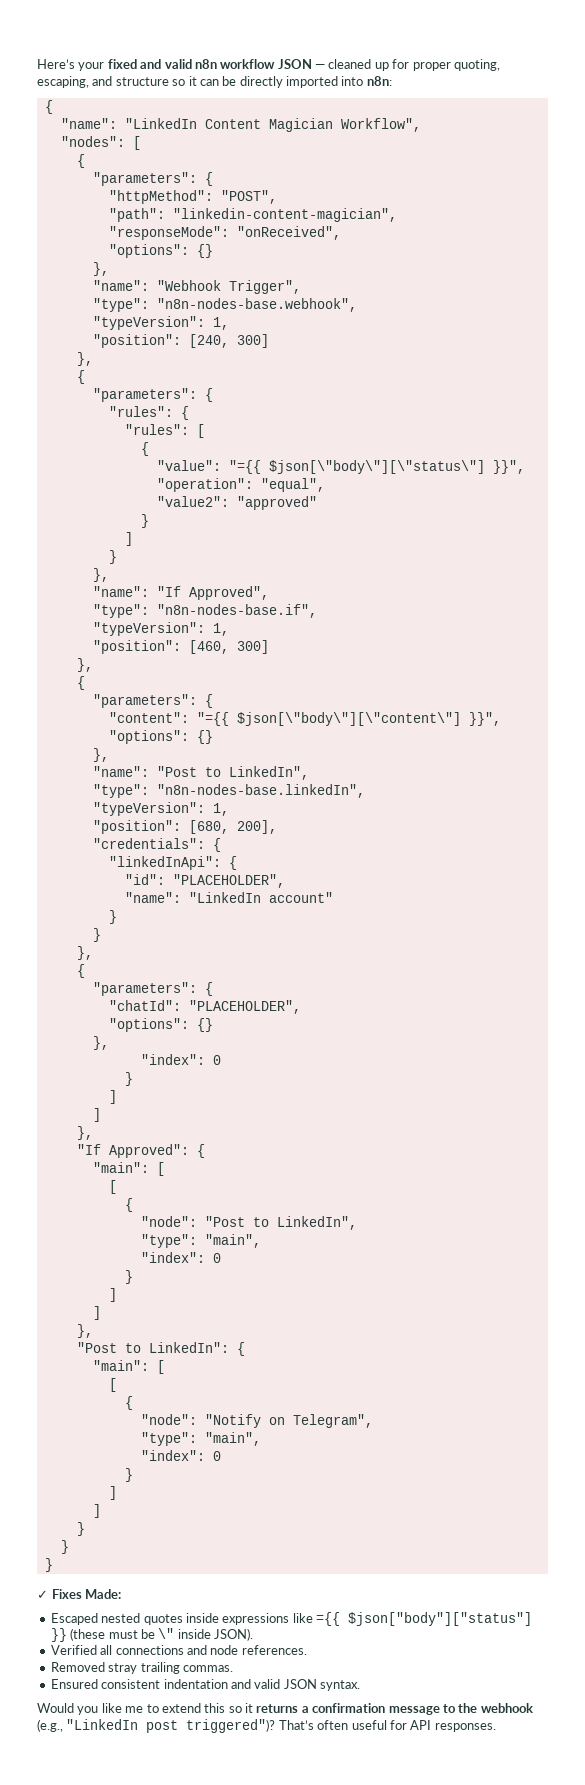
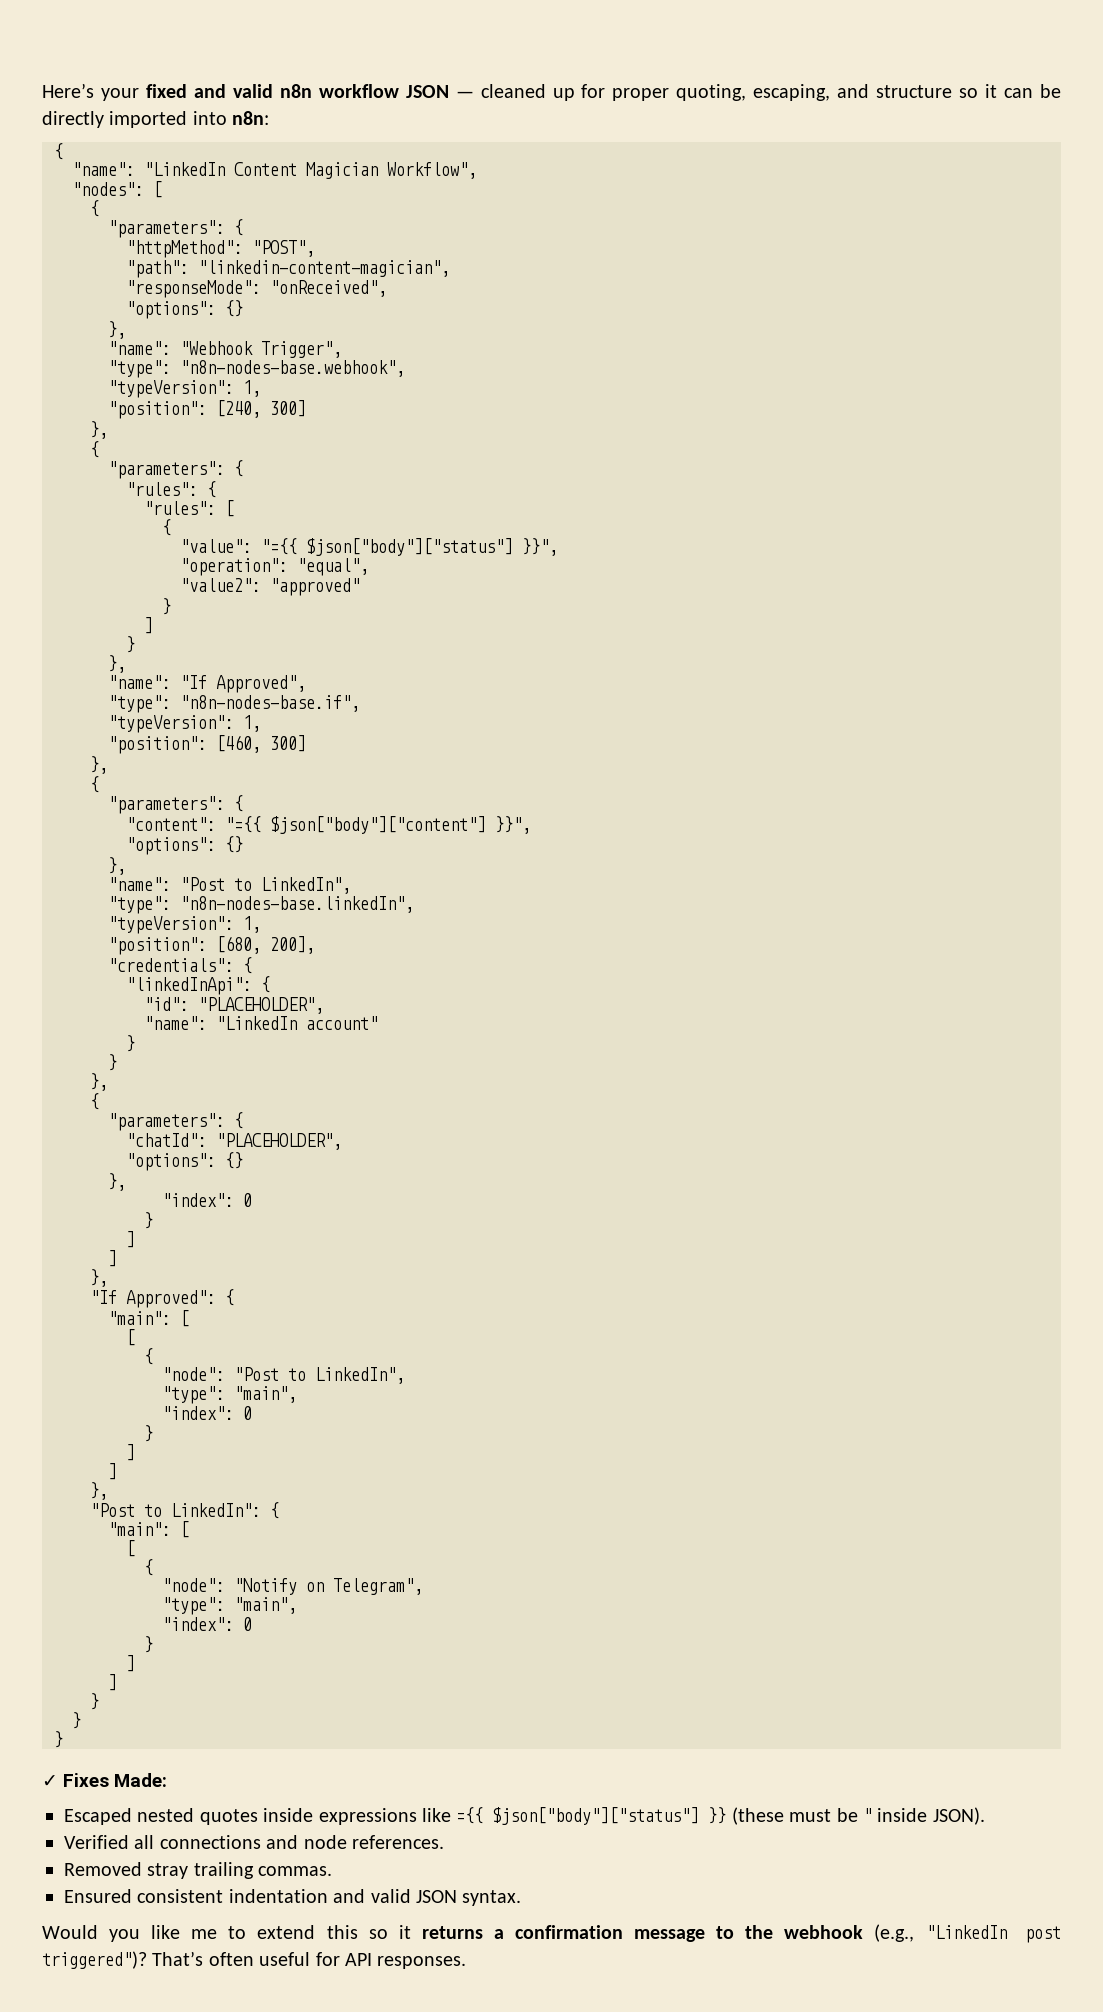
- "value": "={{ $json[\"body\"][\"status\"] }}",
+ "value": "={{ $json["body"]["status"] }}",
- "content": "={{ $json[\"body\"][\"content\"] }}",
+ "content": "={{ $json["body"]["content"] }}",
- Escaped nested quotes inside expressions like ={{ $json["body"]["status"] }} (these must be \" inside JSON).
+ Escaped nested quotes inside expressions like ={{ $json["body"]["status"] }} (these must be " inside JSON).

